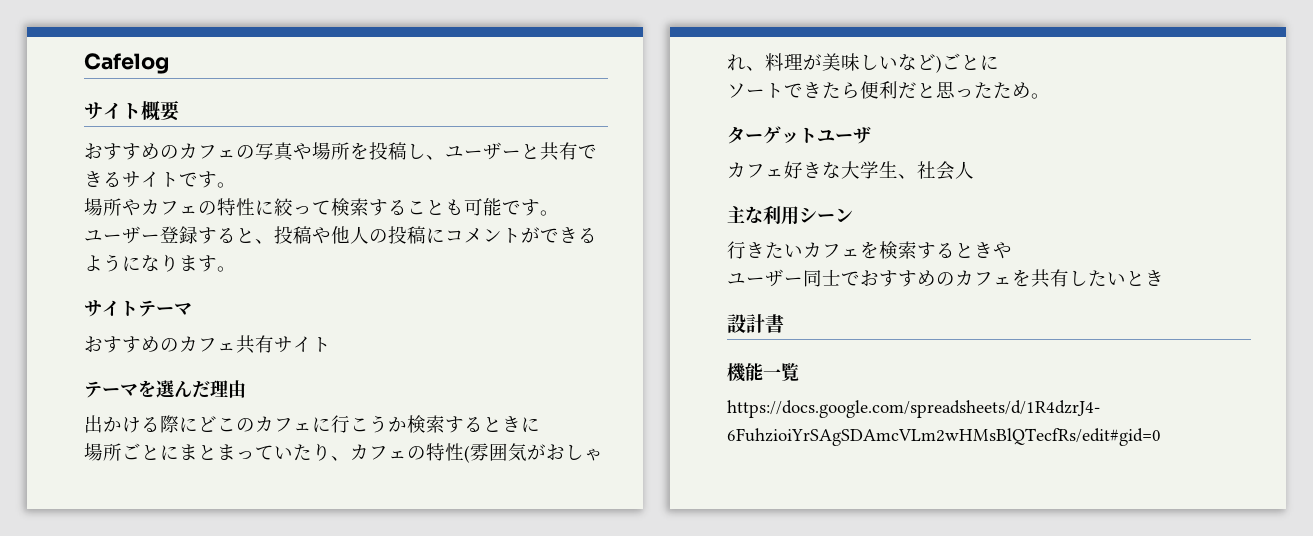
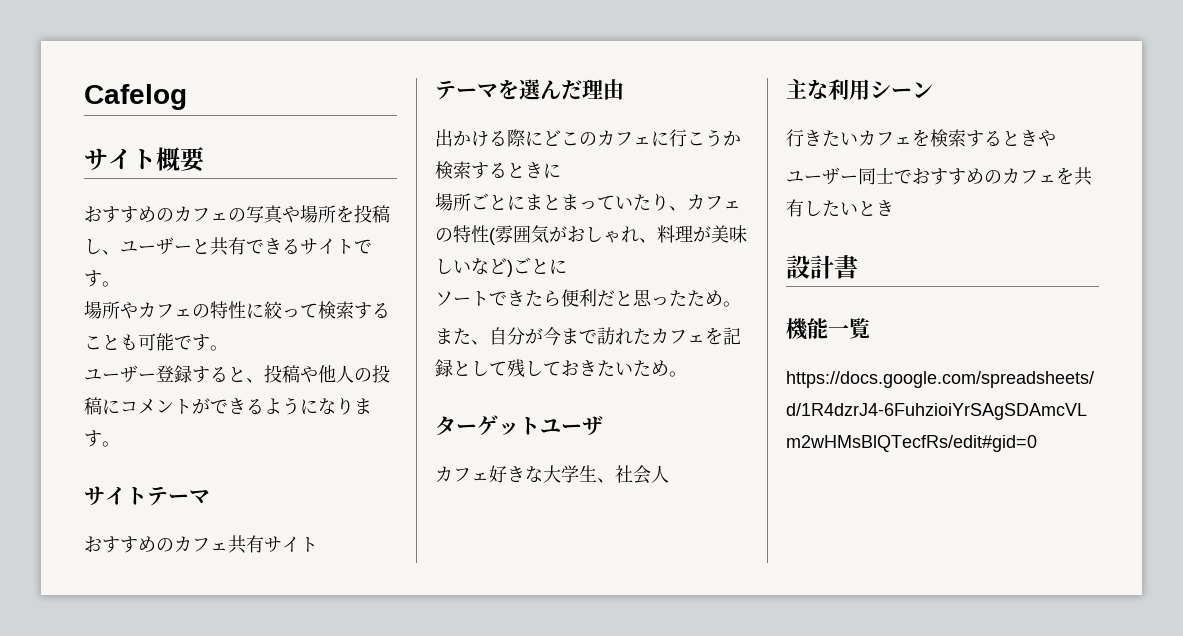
+ また、自分が今まで訪れたカフェを記録として残しておきたいため。

